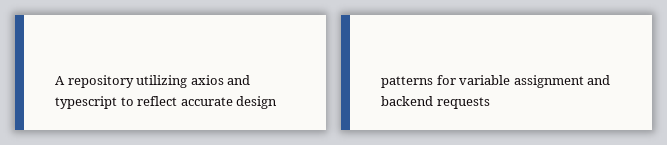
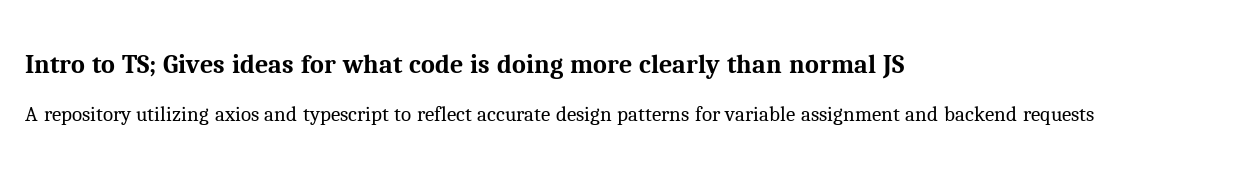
+ Intro to TS; Gives ideas for what code is doing more clearly than normal JS

